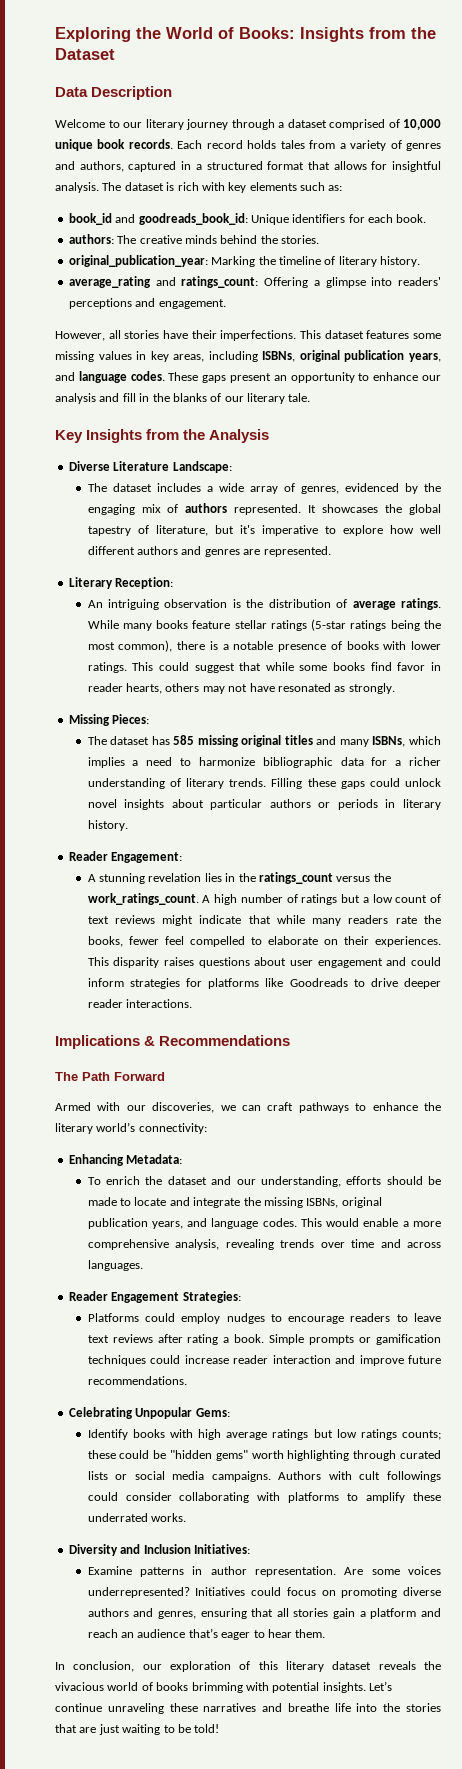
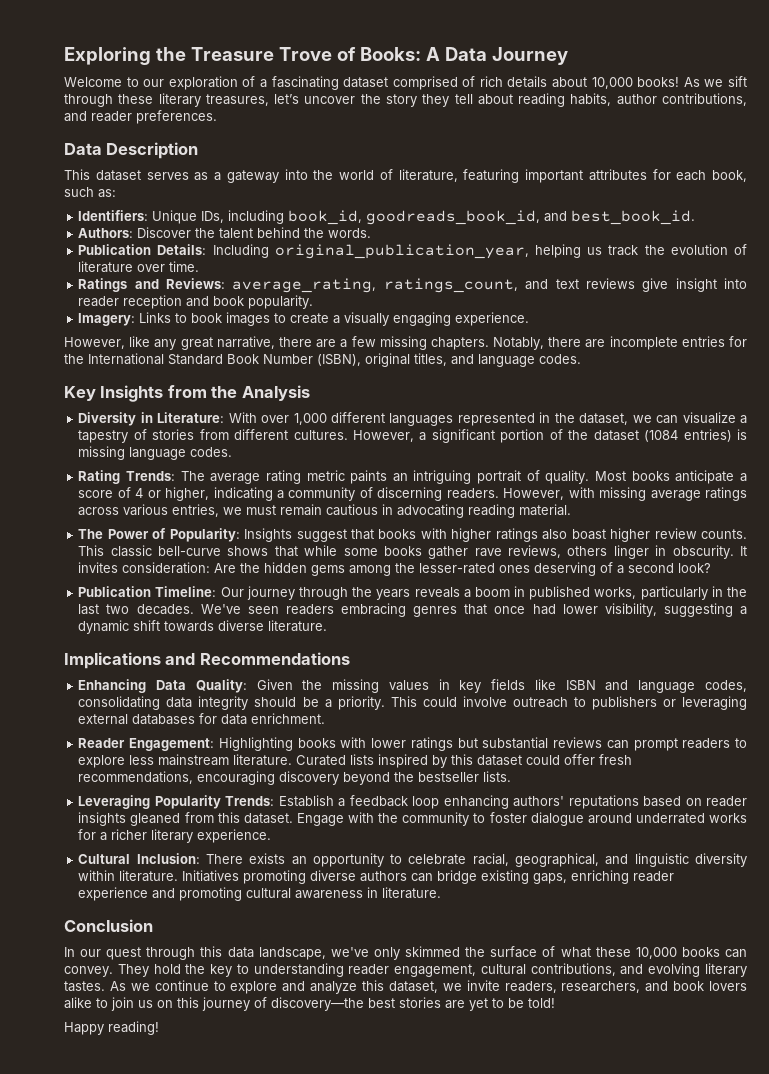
- Exploring the World of Books: Insights from the Dataset
+ Exploring the Treasure Trove of Books: A Data Journey
+ Welcome to our exploration of a fascinating dataset comprised of rich details about 10,000 books! As we sift through these literary treasures, let’s uncover the story they tell about reading habits, author contributions, and reader preferences.
  Data Description
- Welcome to our literary journey through a dataset comprised of 10,000 unique book records. Each record holds tales from a variety of genres and authors, captured in a structured format that allows for insightful analysis. The dataset is rich with key elements such as:
- book_id and goodreads_book_id: Unique identifiers for each book.
- authors: The creative minds behind the stories.
- original_publication_year: Marking the timeline of literary history.
- average_rating and ratings_count: Offering a glimpse into readers' perceptions and engagement.
- However, all stories have their imperfections. This dataset features some missing values in key areas, including ISBNs, original publication years, and language codes. These gaps present an opportunity to enhance our analysis and fill in the blanks of our literary tale.
+ This dataset serves as a gateway into the world of literature, featuring important attributes for each book, such as:
+ Identifiers: Unique IDs, including book_id, goodreads_book_id, and best_book_id.
+ Authors: Discover the talent behind the words.
+ Publication Details: Including original_publication_year, helping us track the evolution of literature over time.
+ Ratings and Reviews: average_rating, ratings_count, and text reviews give insight into reader reception and book popularity.
+ Imagery: Links to book images to create a visually engaging experience.
+ However, like any great narrative, there are a few missing chapters. Notably, there are incomplete entries for the International Standard Book Number (ISBN), original titles, and language codes.
- Diverse Literature Landscape:
- The dataset includes a wide array of genres, evidenced by the engaging mix of authors represented. It showcases the global tapestry of literature, but it's imperative to explore how well different authors and genres are represented.
- Literary Reception:
- An intriguing observation is the distribution of average ratings. While many books feature stellar ratings (5-star ratings being the most common), there is a notable presence of books with lower ratings. This could suggest that while some books find favor in reader hearts, others may not have resonated as strongly.
- Missing Pieces:
- The dataset has 585 missing original titles and many ISBNs, which implies a need to harmonize bibliographic data for a richer understanding of literary trends. Filling these gaps could unlock novel insights about particular authors or periods in literary history.
- Reader Engagement:
- A stunning revelation lies in the ratings_count versus the work_ratings_count. A high number of ratings but a low count of text reviews might indicate that while many readers rate the books, fewer feel compelled to elaborate on their experiences. This disparity raises questions about user engagement and could inform strategies for platforms like Goodreads to drive deeper reader interactions.
- Implications & Recommendations
- The Path Forward
- Armed with our discoveries, we can craft pathways to enhance the literary world’s connectivity:
- Enhancing Metadata:
- To enrich the dataset and our understanding, efforts should be made to locate and integrate the missing ISBNs, original publication years, and language codes. This would enable a more comprehensive analysis, revealing trends over time and across languages.
- Reader Engagement Strategies:
- Platforms could employ nudges to encourage readers to leave text reviews after rating a book. Simple prompts or gamification techniques could increase reader interaction and improve future recommendations.
- Celebrating Unpopular Gems:
- Identify books with high average ratings but low ratings counts; these could be "hidden gems" worth highlighting through curated lists or social media campaigns. Authors with cult followings could consider collaborating with platforms to amplify these underrated works.
- Diversity and Inclusion Initiatives:
- Examine patterns in author representation. Are some voices underrepresented? Initiatives could focus on promoting diverse authors and genres, ensuring that all stories gain a platform and reach an audience that’s eager to hear them.
- In conclusion, our exploration of this literary dataset reveals the vivacious world of books brimming with potential insights. Let’s continue unraveling these narratives and breathe life into the stories that are just waiting to be told!
+ Diversity in Literature: With over 1,000 different languages represented in the dataset, we can visualize a tapestry of stories from different cultures. However, a significant portion of the dataset (1084 entries) is missing language codes.
+ Rating Trends: The average rating metric paints an intriguing portrait of quality. Most books anticipate a score of 4 or higher, indicating a community of discerning readers. However, with missing average ratings across various entries, we must remain cautious in advocating reading material.
+ The Power of Popularity: Insights suggest that books with higher ratings also boast higher review counts. This classic bell-curve shows that while some books gather rave reviews, others linger in obscurity. It invites consideration: Are the hidden gems among the lesser-rated ones deserving of a second look?
+ Publication Timeline: Our journey through the years reveals a boom in published works, particularly in the last two decades. We've seen readers embracing genres that once had lower visibility, suggesting a dynamic shift towards diverse literature.
+ Implications and Recommendations
+ Enhancing Data Quality: Given the missing values in key fields like ISBN and language codes, consolidating data integrity should be a priority. This could involve outreach to publishers or leveraging external databases for data enrichment.
+ Reader Engagement: Highlighting books with lower ratings but substantial reviews can prompt readers to explore less mainstream literature. Curated lists inspired by this dataset could offer fresh recommendations, encouraging discovery beyond the bestseller lists.
+ Leveraging Popularity Trends: Establish a feedback loop enhancing authors' reputations based on reader insights gleaned from this dataset. Engage with the community to foster dialogue around underrated works for a richer literary experience.
+ Cultural Inclusion: There exists an opportunity to celebrate racial, geographical, and linguistic diversity within literature. Initiatives promoting diverse authors can bridge existing gaps, enriching reader experience and promoting cultural awareness in literature.
+ Conclusion
+ In our quest through this data landscape, we've only skimmed the surface of what these 10,000 books can convey. They hold the key to understanding reader engagement, cultural contributions, and evolving literary tastes. As we continue to explore and analyze this dataset, we invite readers, researchers, and book lovers alike to join us on this journey of discovery—the best stories are yet to be told!
+ Happy reading!

